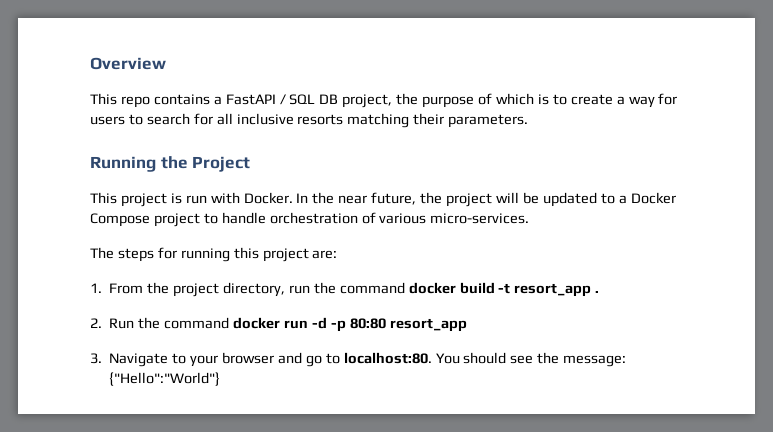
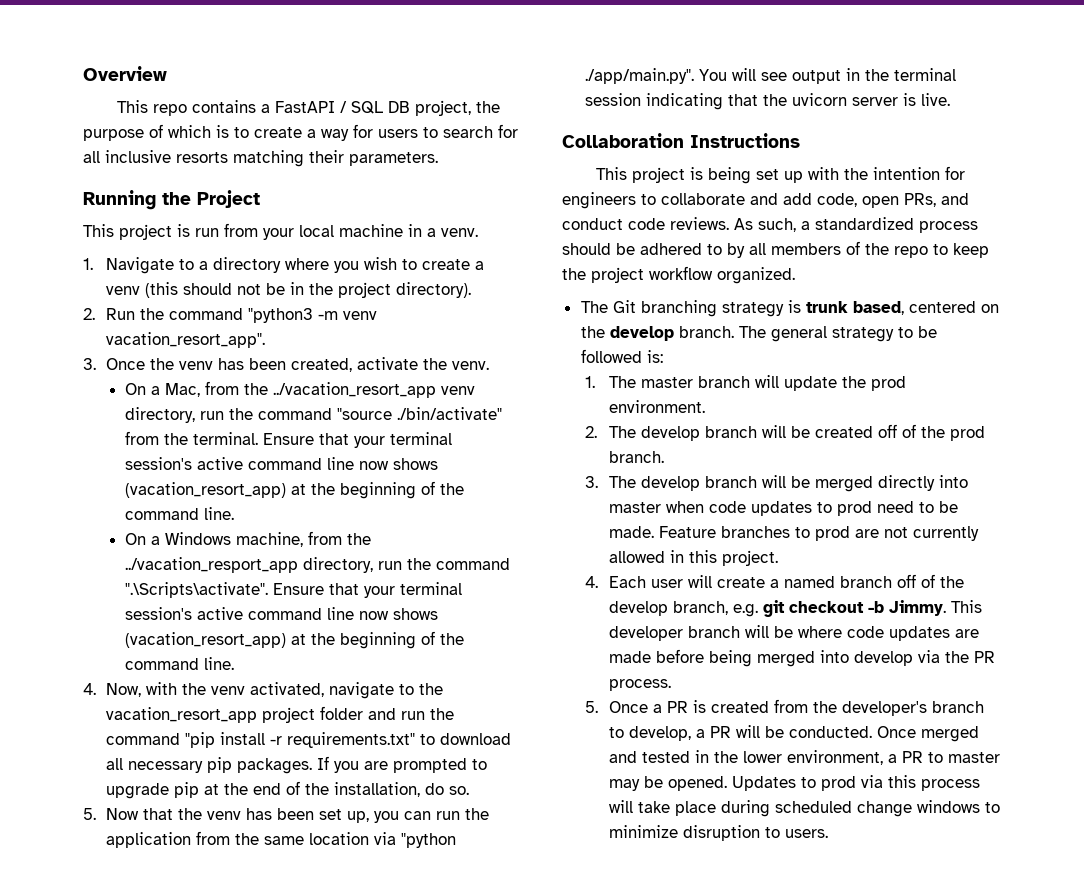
- This project is run with Docker. In the near future, the project will be updated to a Docker Compose project to handle orchestration of various micro-services.
- The steps for running this project are:
- 1. From the project directory, run the command docker build -t resort_app .
- 2. Run the command docker run -d -p 80:80 resort_app
- 3. Navigate to your browser and go to localhost:80. You should see the message: {"Hello":"World"}
+ This project is run from your local machine in a venv.
+ 1. Navigate to a directory where you wish to create a venv (this should not be in the project directory).
+ 2. Run the command "python3 -m venv vacation_resort_app".
+ 3. Once the venv has been created, activate the venv.
+ On a Mac, from the ../vacation_resort_app venv directory, run the command "source ./bin/activate" from the terminal. Ensure that your terminal session's active command line now shows (vacation_resort_app) at the beginning of the command line.
+ On a Windows machine, from the ../vacation_resport_app directory, run the command ".\Scripts\activate". Ensure that your terminal session's active command line now shows (vacation_resort_app) at the beginning of the command line.
+ 4. Now, with the venv activated, navigate to the vacation_resort_app project folder and run the command "pip install -r requirements.txt" to download all necessary pip packages. If you are prompted to upgrade pip at the end of the installation, do so.
+ 5. Now that the venv has been set up, you can run the application from the same location via "python ./app/main.py". You will see output in the terminal session indicating that the uvicorn server is live.
+ Collaboration Instructions
+ This project is being set up with the intention for engineers to collaborate and add code, open PRs, and conduct code reviews. As such, a standardized process should be adhered to by all members of the repo to keep the project workflow organized.
+ The Git branching strategy is trunk based, centered on the develop branch. The general strategy to be followed is:
+ 1. The master branch will update the prod environment.
+ 2. The develop branch will be created off of the prod branch.
+ 3. The develop branch will be merged directly into master when code updates to prod need to be made. Feature branches to prod are not currently allowed in this project.
+ 4. Each user will create a named branch off of the develop branch, e.g. git checkout -b Jimmy. This developer branch will be where code updates are made before being merged into develop via the PR process.
+ 5. Once a PR is created from the developer's branch to develop, a PR will be conducted. Once merged and tested in the lower environment, a PR to master may be opened. Updates to prod via this process will take place during scheduled change windows to minimize disruption to users.

